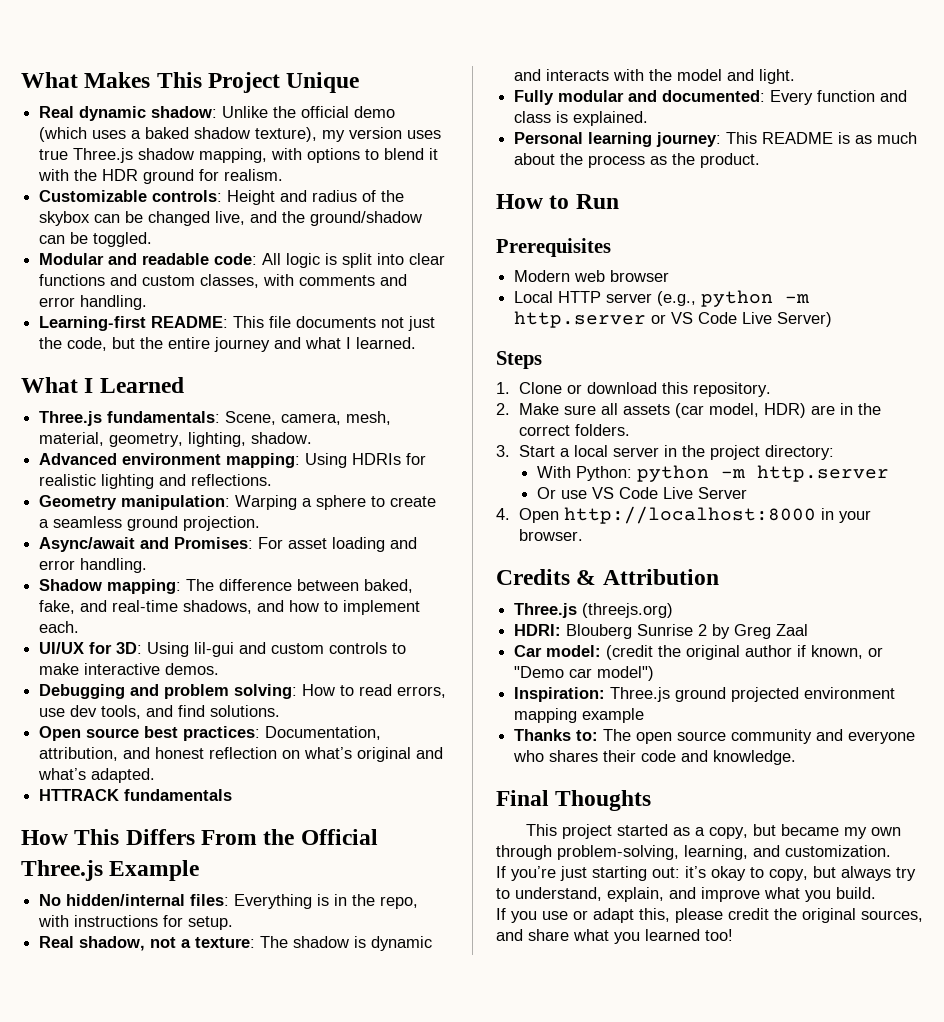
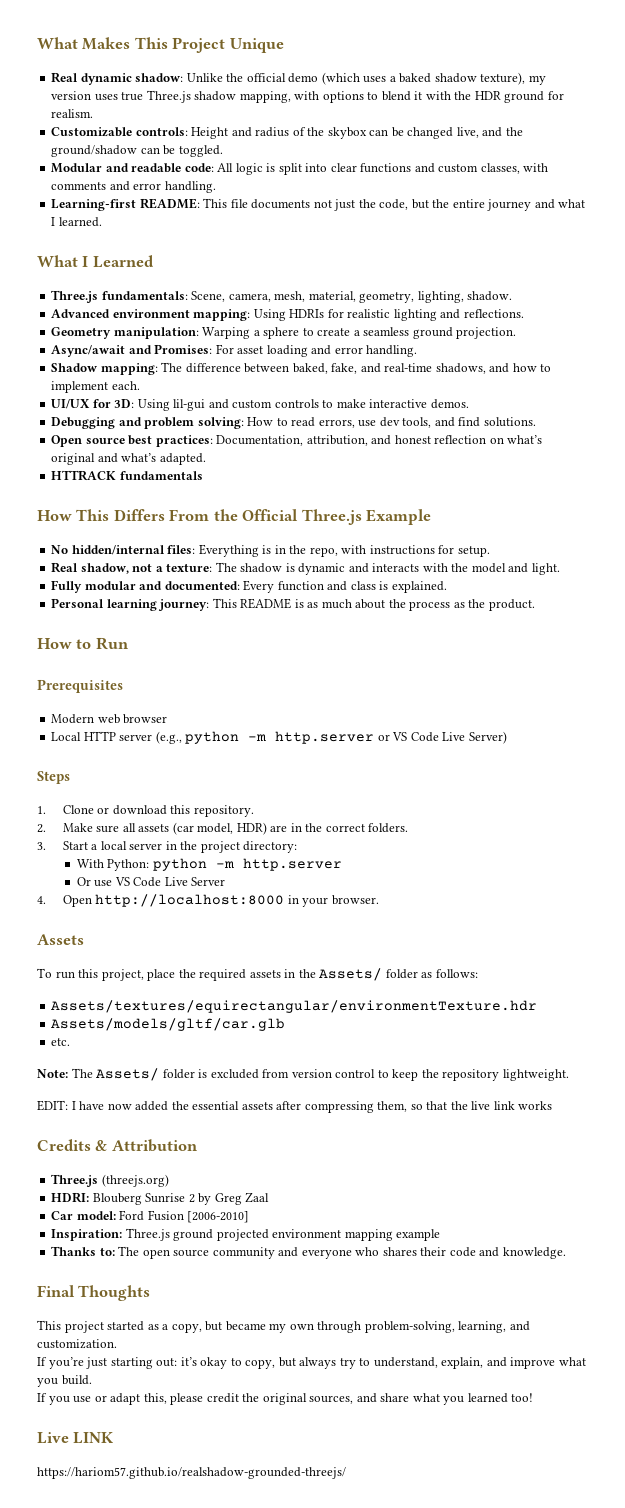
+ Assets
+ To run this project, place the required assets in the Assets/ folder as follows:
+ Assets/textures/equirectangular/environmentTexture.hdr
+ Assets/models/gltf/car.glb
+ etc.
+ Note: The Assets/ folder is excluded from version control to keep the repository lightweight.
+ EDIT: I have now added the essential assets after compressing them, so that the live link works
- Car model: (credit the original author if known, or "Demo car model")
+ Car model: Ford Fusion [2006-2010]
+ Live LINK
+ https://hariom57.github.io/realshadow-grounded-threejs/

